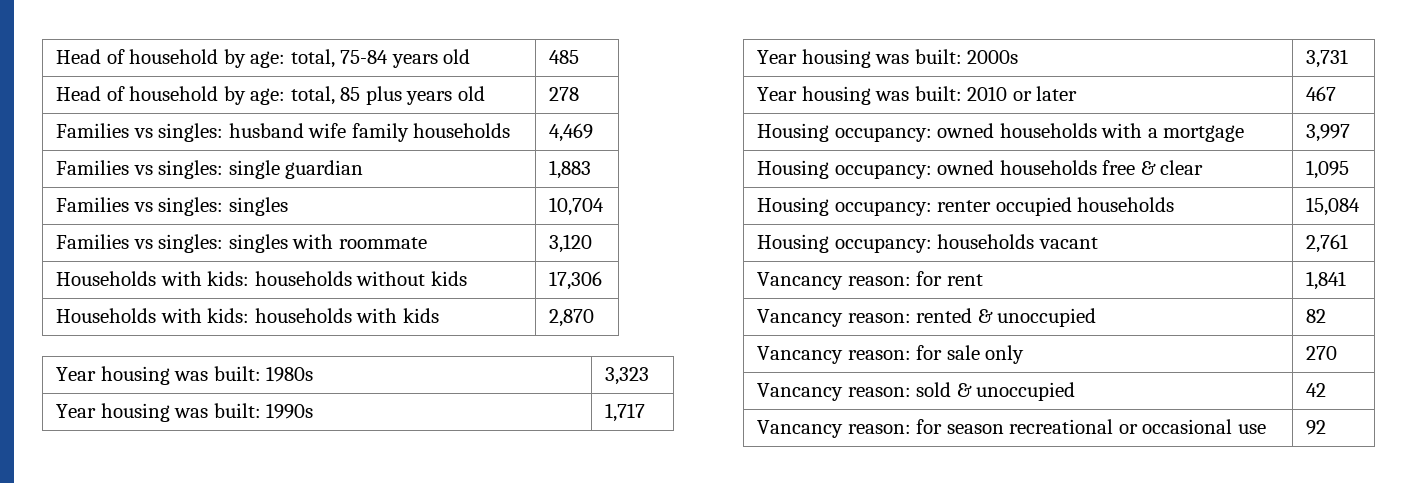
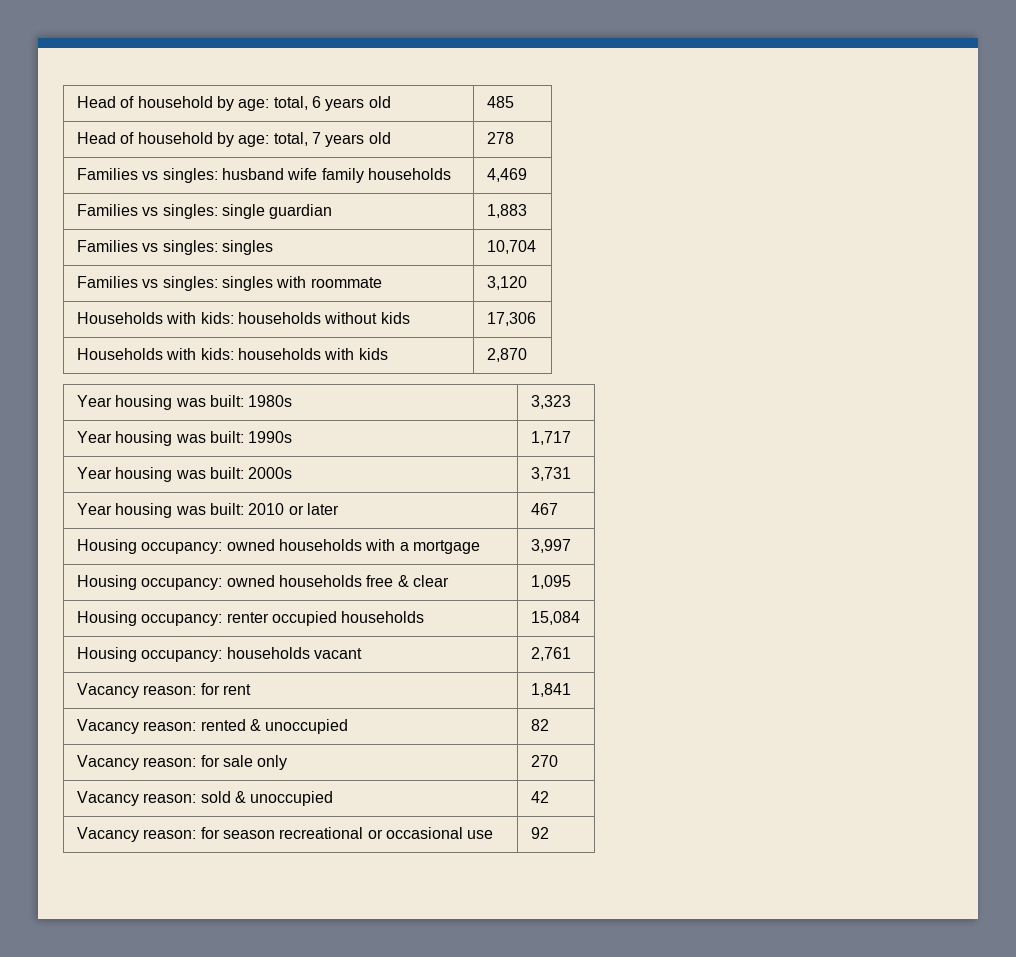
- Head of household by age: total, 75-84 years old | 485
+ Head of household by age: total, 6 years old | 485
- Head of household by age: total, 85 plus years old | 278
+ Head of household by age: total, 7 years old | 278
- Vancancy reason: for rent | 1,841
+ Vacancy reason: for rent | 1,841
- Vancancy reason: rented & unoccupied | 82
+ Vacancy reason: rented & unoccupied | 82
- Vancancy reason: for sale only | 270
+ Vacancy reason: for sale only | 270
- Vancancy reason: sold & unoccupied | 42
+ Vacancy reason: sold & unoccupied | 42
- Vancancy reason: for season recreational or occasional use | 92
+ Vacancy reason: for season recreational or occasional use | 92

